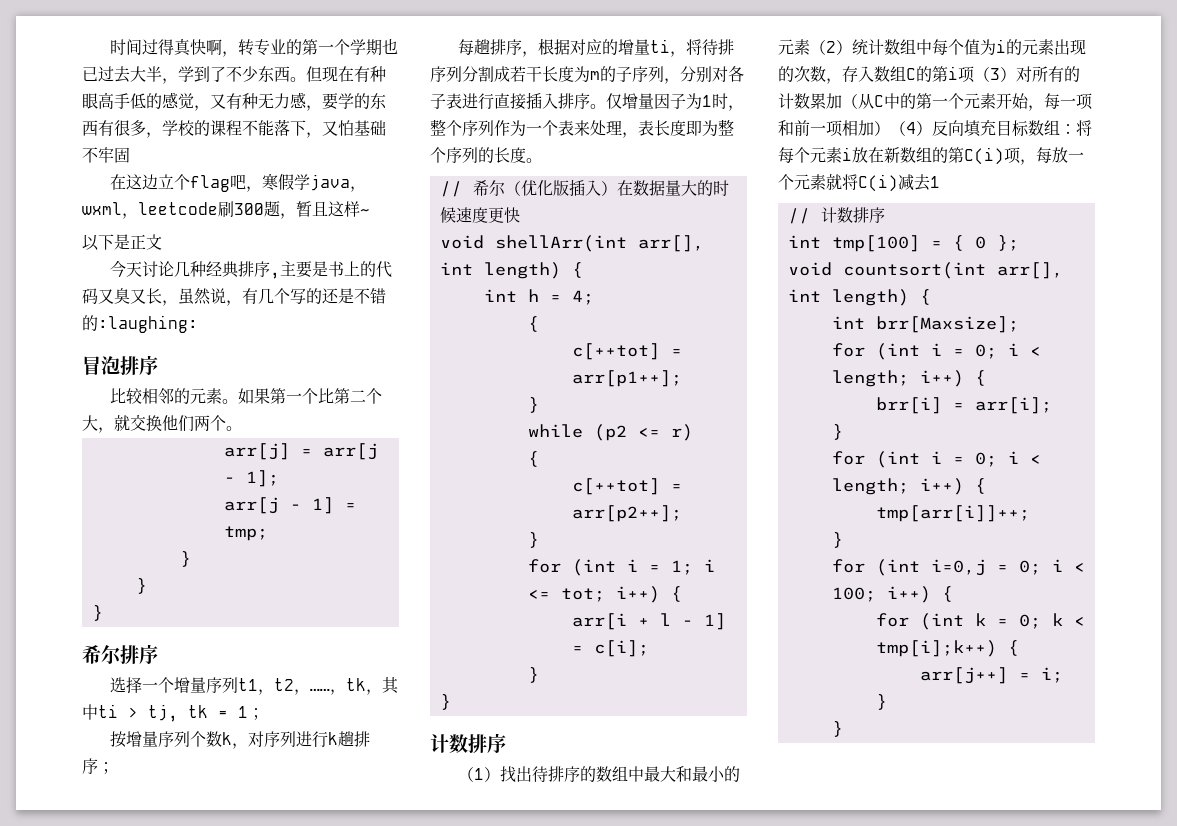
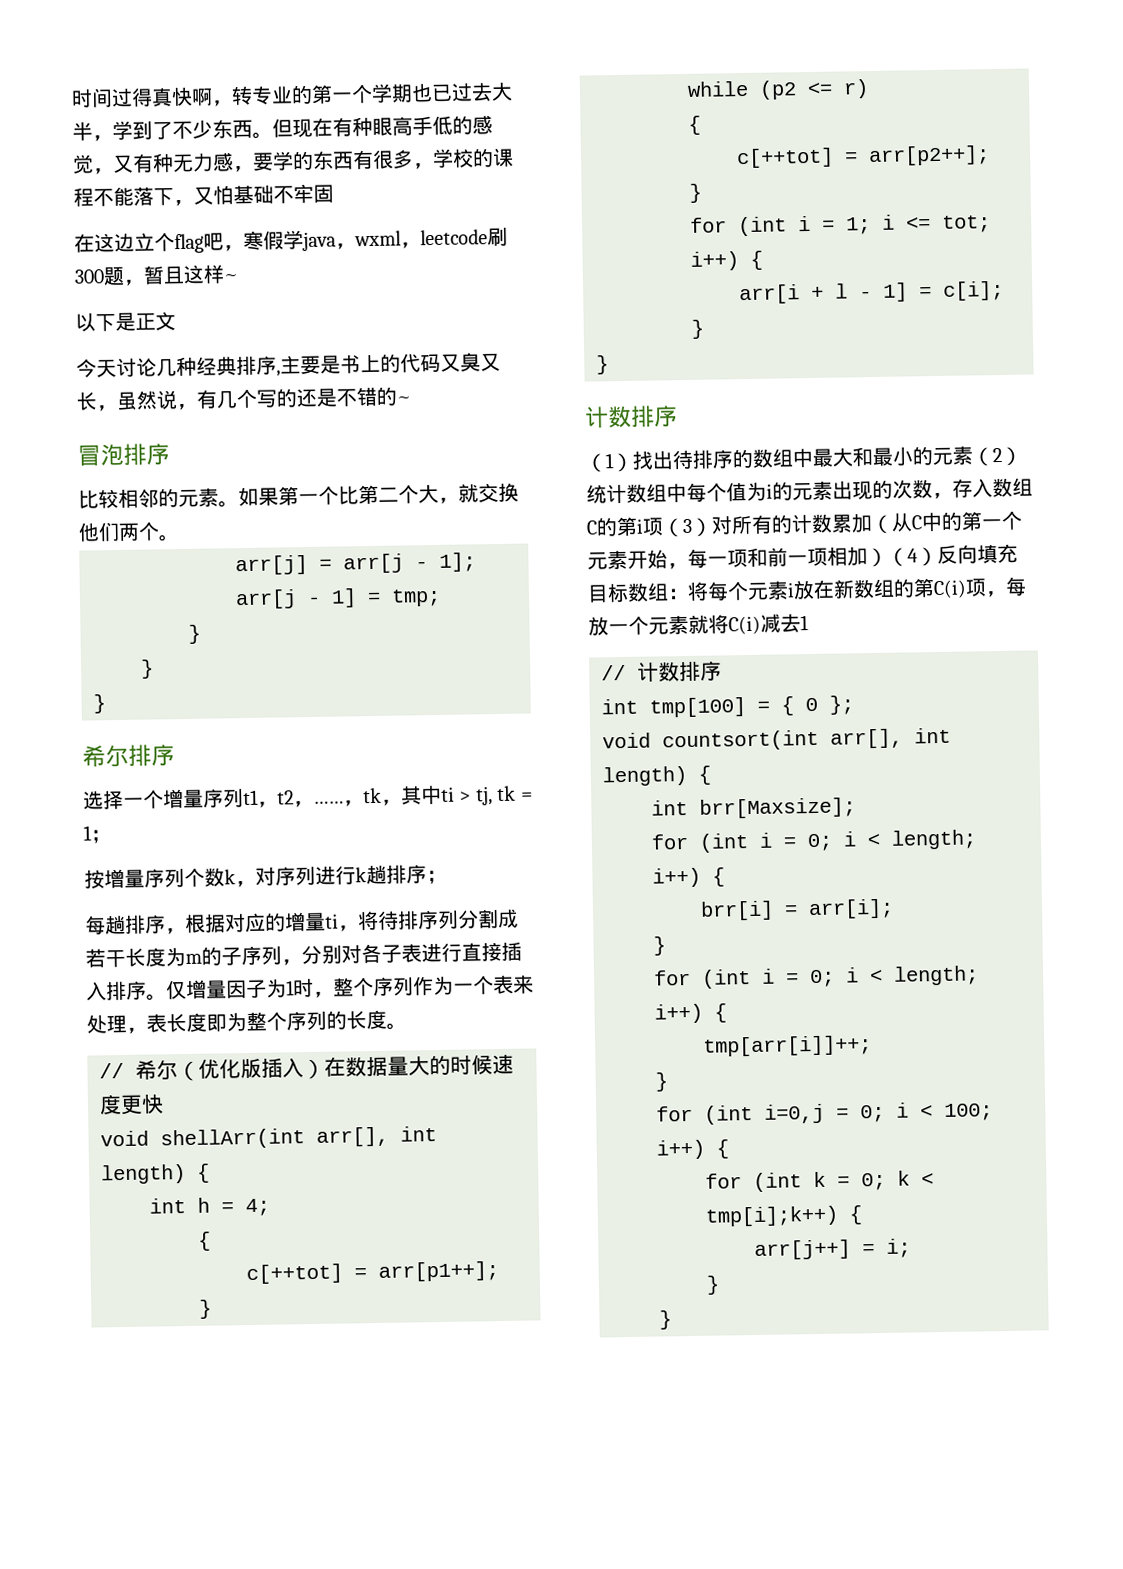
- 今天讨论几种经典排序,主要是书上的代码又臭又长，虽然说，有几个写的还是不错的:laughing:
+ 今天讨论几种经典排序,主要是书上的代码又臭又长，虽然说，有几个写的还是不错的~

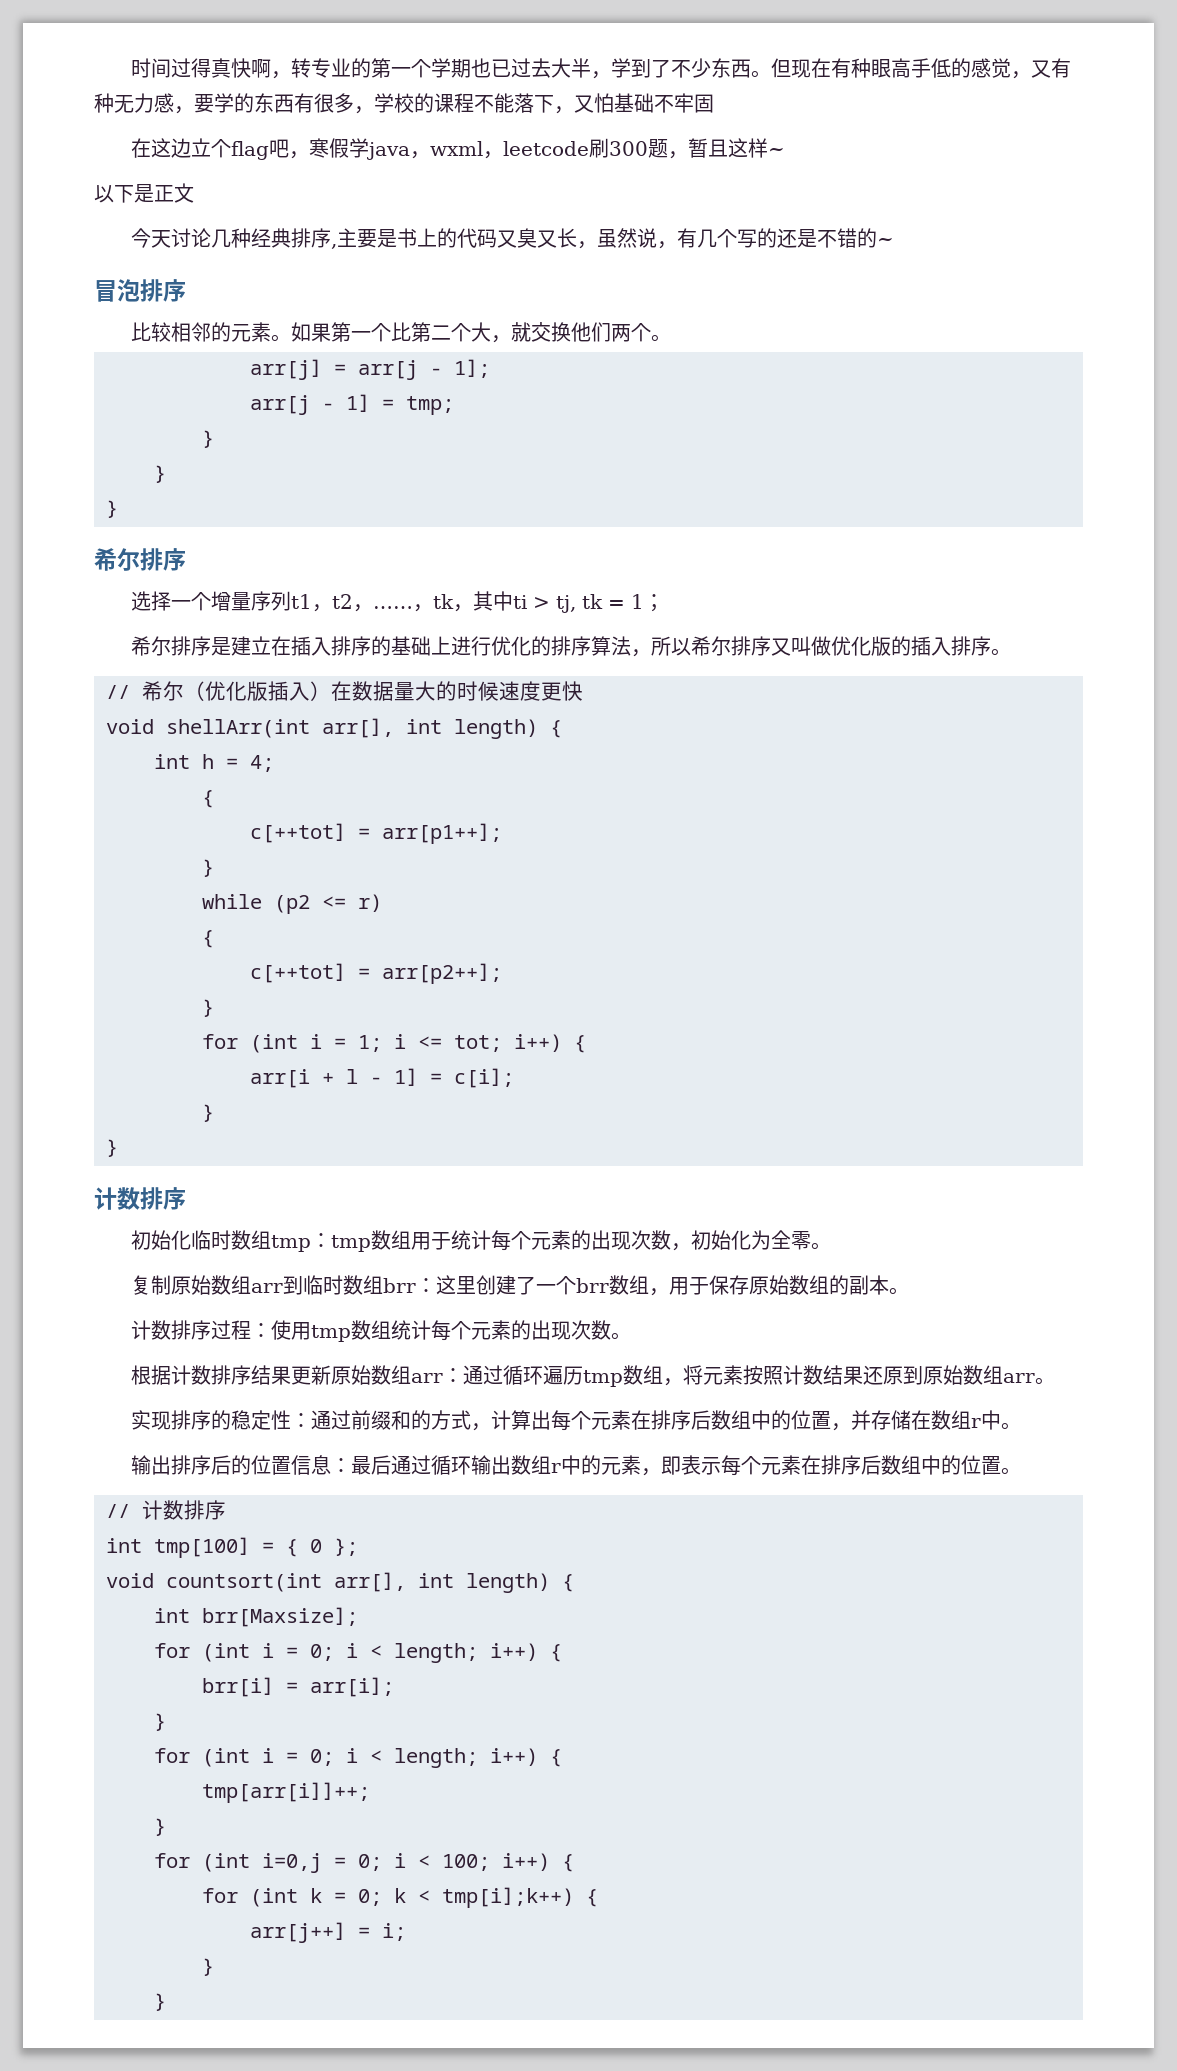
- 按增量序列个数k，对序列进行k趟排序；
- 每趟排序，根据对应的增量ti，将待排序列分割成若干长度为m的子序列，分别对各子表进行直接插入排序。仅增量因子为1时，整个序列作为一个表来处理，表长度即为整个序列的长度。
+ 希尔排序是建立在插入排序的基础上进行优化的排序算法，所以希尔排序又叫做优化版的插入排序。
- （1）找出待排序的数组中最大和最小的元素（2）统计数组中每个值为i的元素出现的次数，存入数组C的第i项（3）对所有的计数累加（从C中的第一个元素开始，每一项和前一项相加）（4）反向填充目标数组：将每个元素i放在新数组的第C(i)项，每放一个元素就将C(i)减去1
+ 初始化临时数组tmp：tmp数组用于统计每个元素的出现次数，初始化为全零。
+ 复制原始数组arr到临时数组brr：这里创建了一个brr数组，用于保存原始数组的副本。
+ 计数排序过程：使用tmp数组统计每个元素的出现次数。
+ 根据计数排序结果更新原始数组arr：通过循环遍历tmp数组，将元素按照计数结果还原到原始数组arr。
+ 实现排序的稳定性：通过前缀和的方式，计算出每个元素在排序后数组中的位置，并存储在数组r中。
+ 输出排序后的位置信息：最后通过循环输出数组r中的元素，即表示每个元素在排序后数组中的位置。

